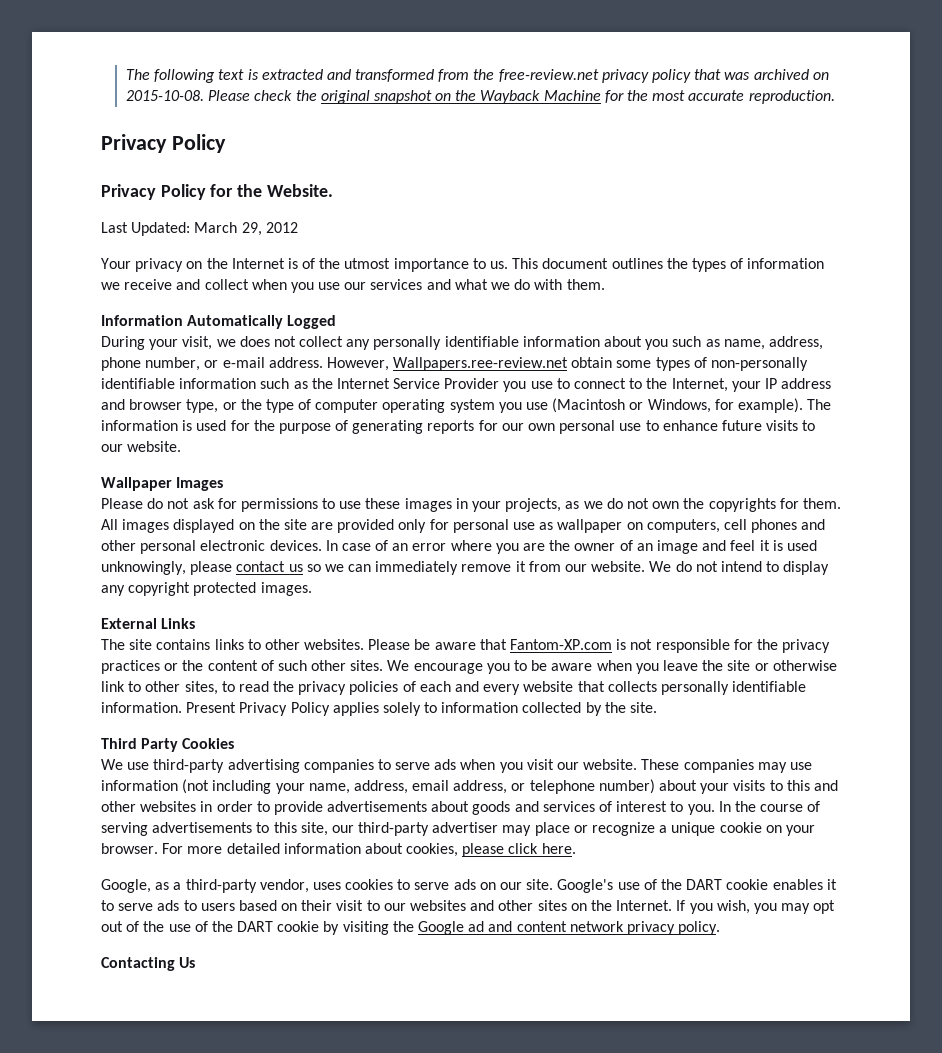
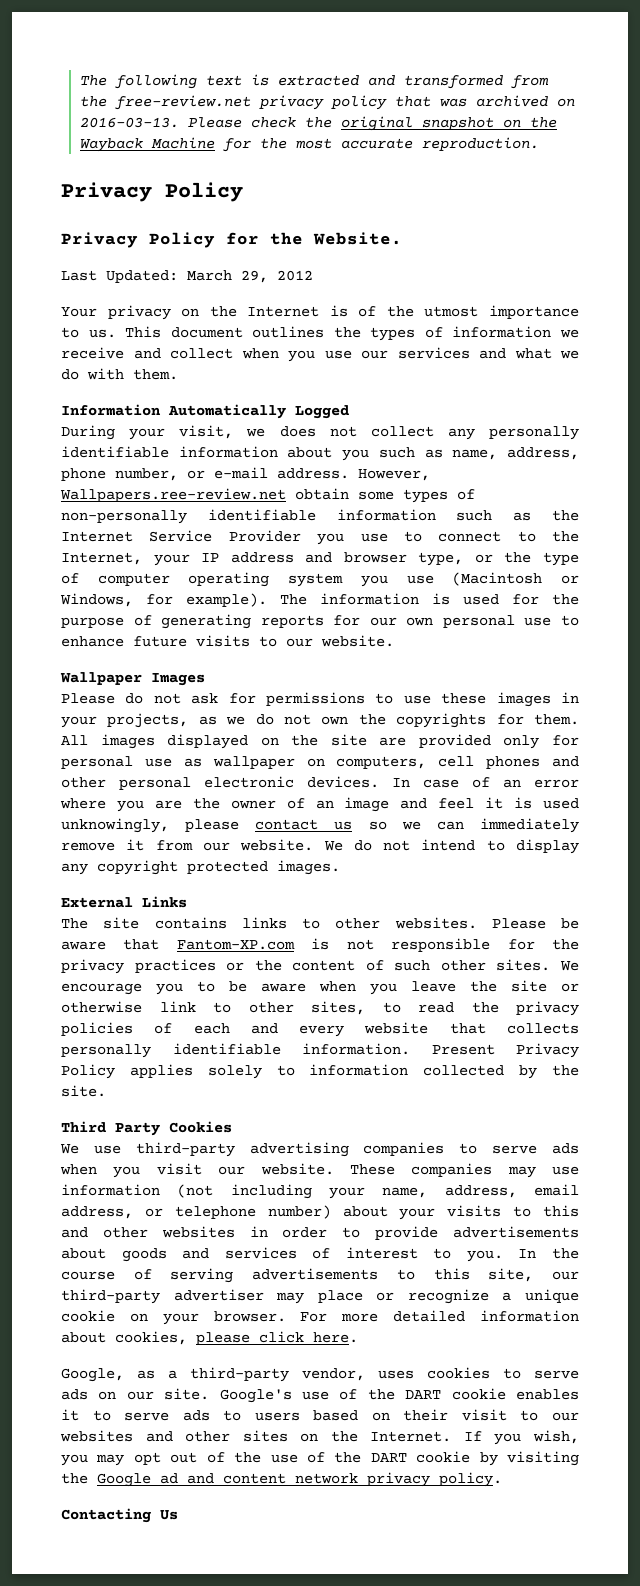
- The following text is extracted and transformed from the free-review.net privacy policy that was archived on 2015-10-08.
+ The following text is extracted and transformed from the free-review.net privacy policy that was archived on 2016-03-13.

